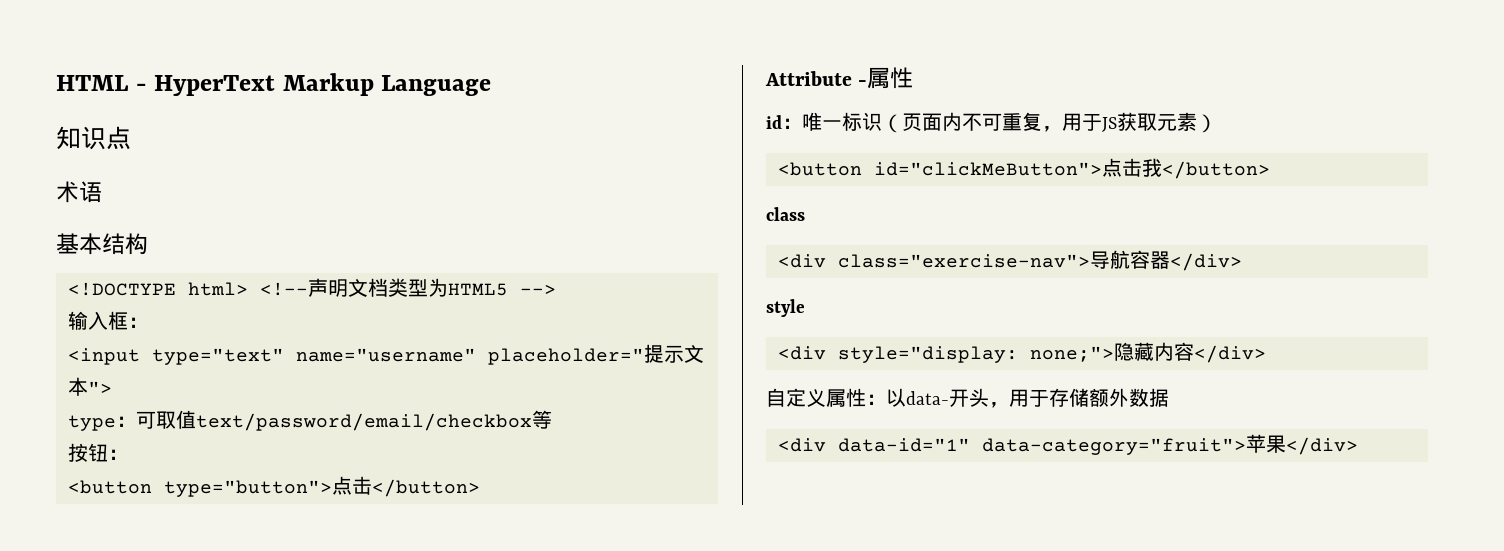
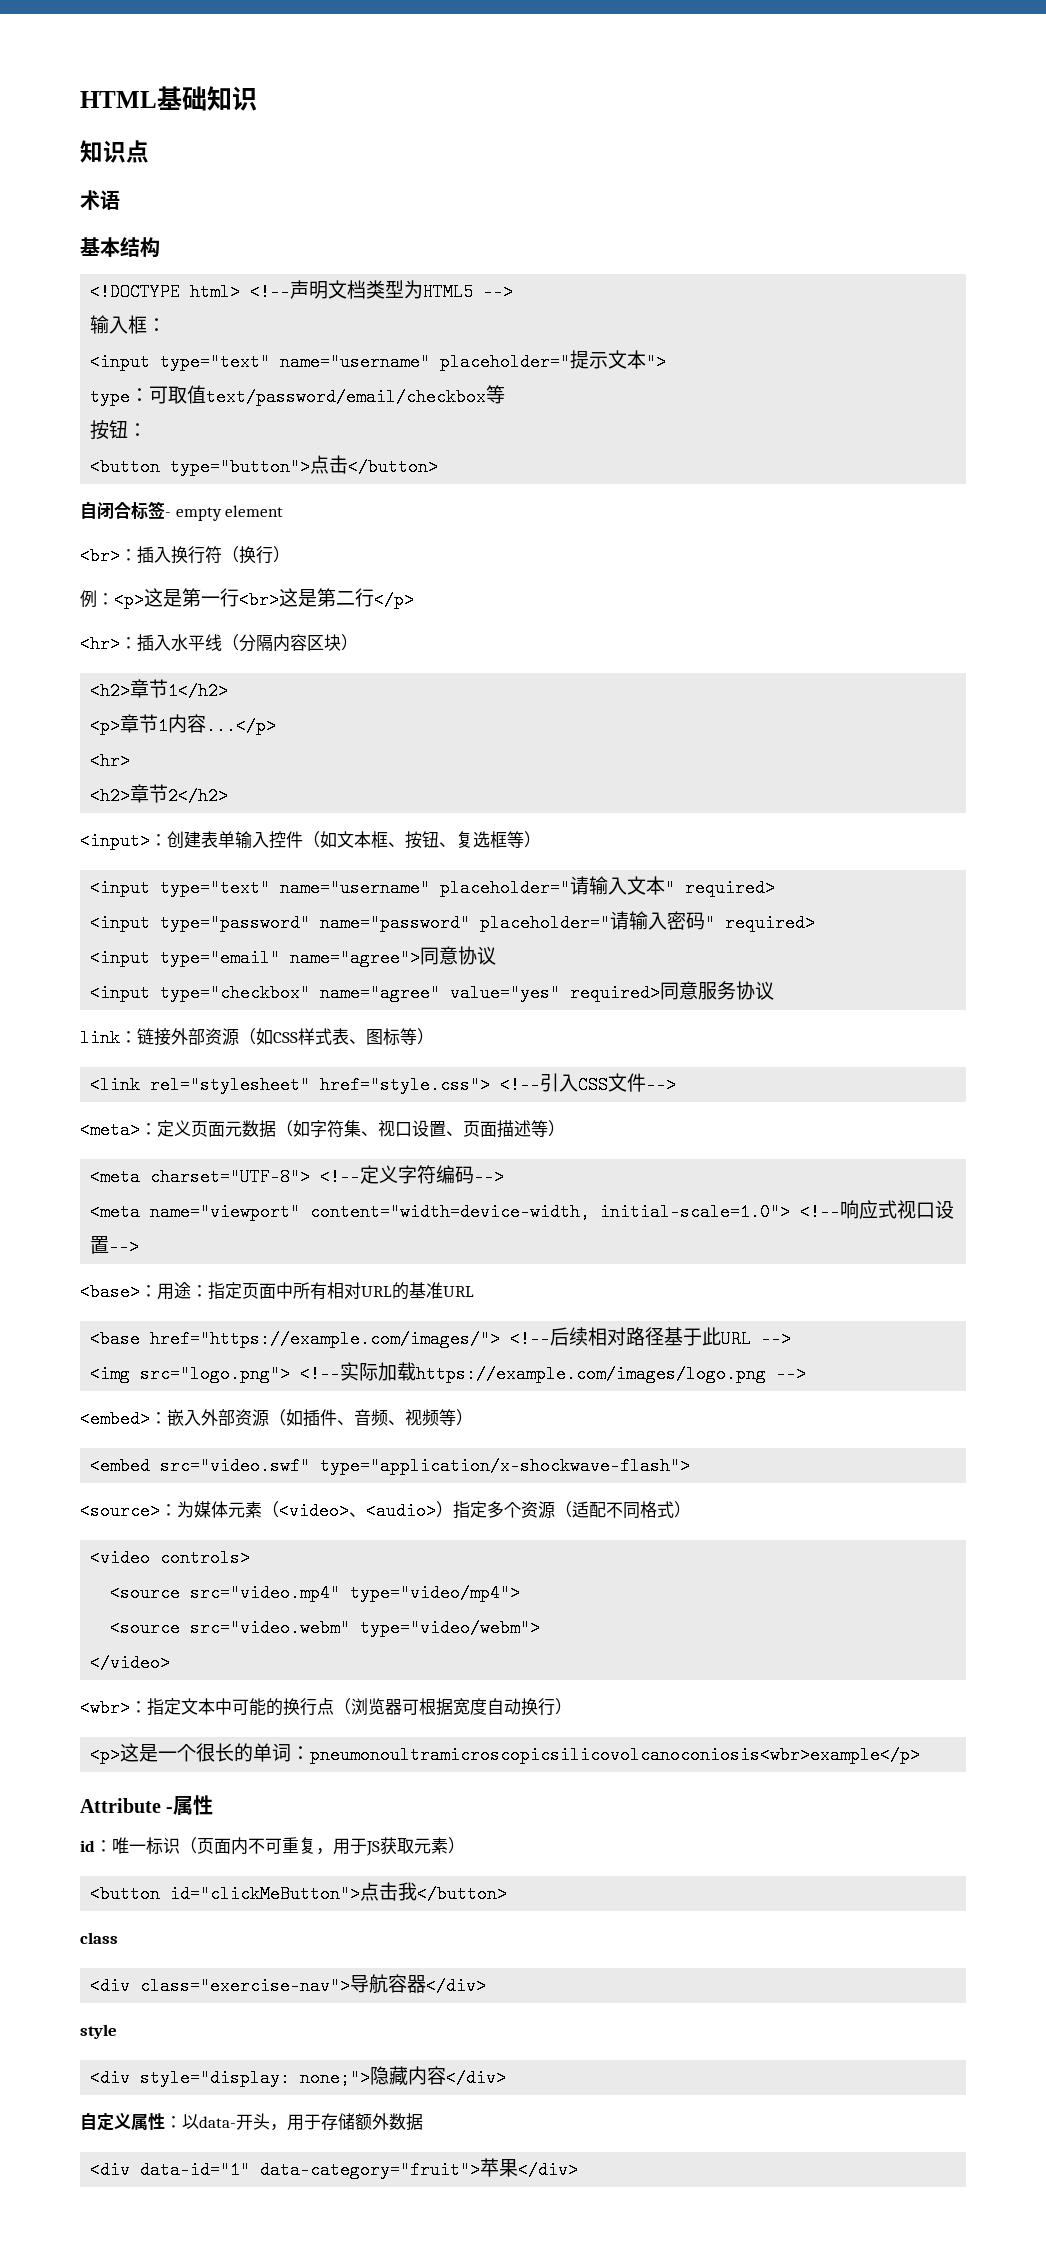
- HTML - HyperText Markup Language
+ HTML基础知识
+ 自闭合标签- empty element
+ <br>：插入换行符（换行）
+ 例：<p>这是第一行<br>这是第二行</p>
+ <hr>：插入水平线（分隔内容区块）
+ <h2>章节1</h2>
+ <p>章节1内容...</p>
+ <hr>
+ <h2>章节2</h2>
+ <input>：创建表单输入控件（如文本框、按钮、复选框等）
+ <input type="text" name="username" placeholder="请输入文本" required>
+ <input type="password" name="password" placeholder="请输入密码" required>
+ <input type="email" name="agree">同意协议
+ <input type="checkbox" name="agree" value="yes" required>同意服务协议
+ link：链接外部资源（如CSS样式表、图标等）
+ <link rel="stylesheet" href="style.css"> <!--引入CSS文件-->
+ <meta>：定义页面元数据（如字符集、视口设置、页面描述等）
+ <meta charset="UTF-8"> <!--定义字符编码-->
+ <meta name="viewport" content="width=device-width, initial-scale=1.0"> <!--响应式视口设置-->
+ <base>：用途：指定页面中所有相对URL的基准URL
+ <base href="https://example.com/images/"> <!--后续相对路径基于此URL -->
+ <img src="logo.png"> <!--实际加载https://example.com/images/logo.png -->
+ <embed>：嵌入外部资源（如插件、音频、视频等）
+ <embed src="video.swf" type="application/x-shockwave-flash">
+ <source>：为媒体元素（<video>、<audio>）指定多个资源（适配不同格式）
+ <video controls>
+ <source src="video.mp4" type="video/mp4">
+ <source src="video.webm" type="video/webm">
+ </video>
+ <wbr>：指定文本中可能的换行点（浏览器可根据宽度自动换行）
+ <p>这是一个很长的单词：pneumonoultramicroscopicsilicovolcanoconiosis<wbr>example</p>

